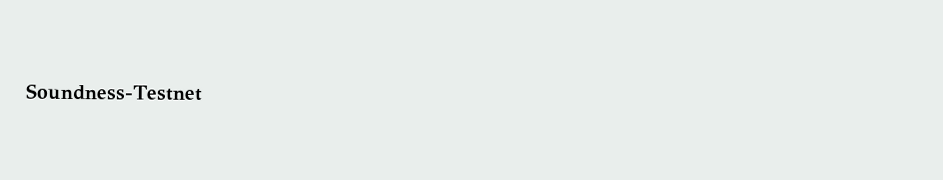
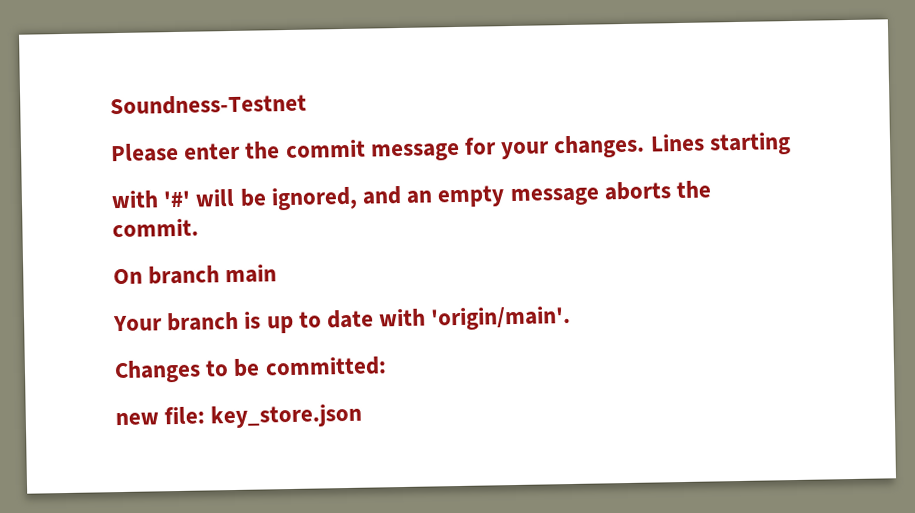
+ Please enter the commit message for your changes. Lines starting
+ with '#' will be ignored, and an empty message aborts the commit.
+ On branch main
+ Your branch is up to date with 'origin/main'.
+ Changes to be committed:
+ new file: key_store.json

